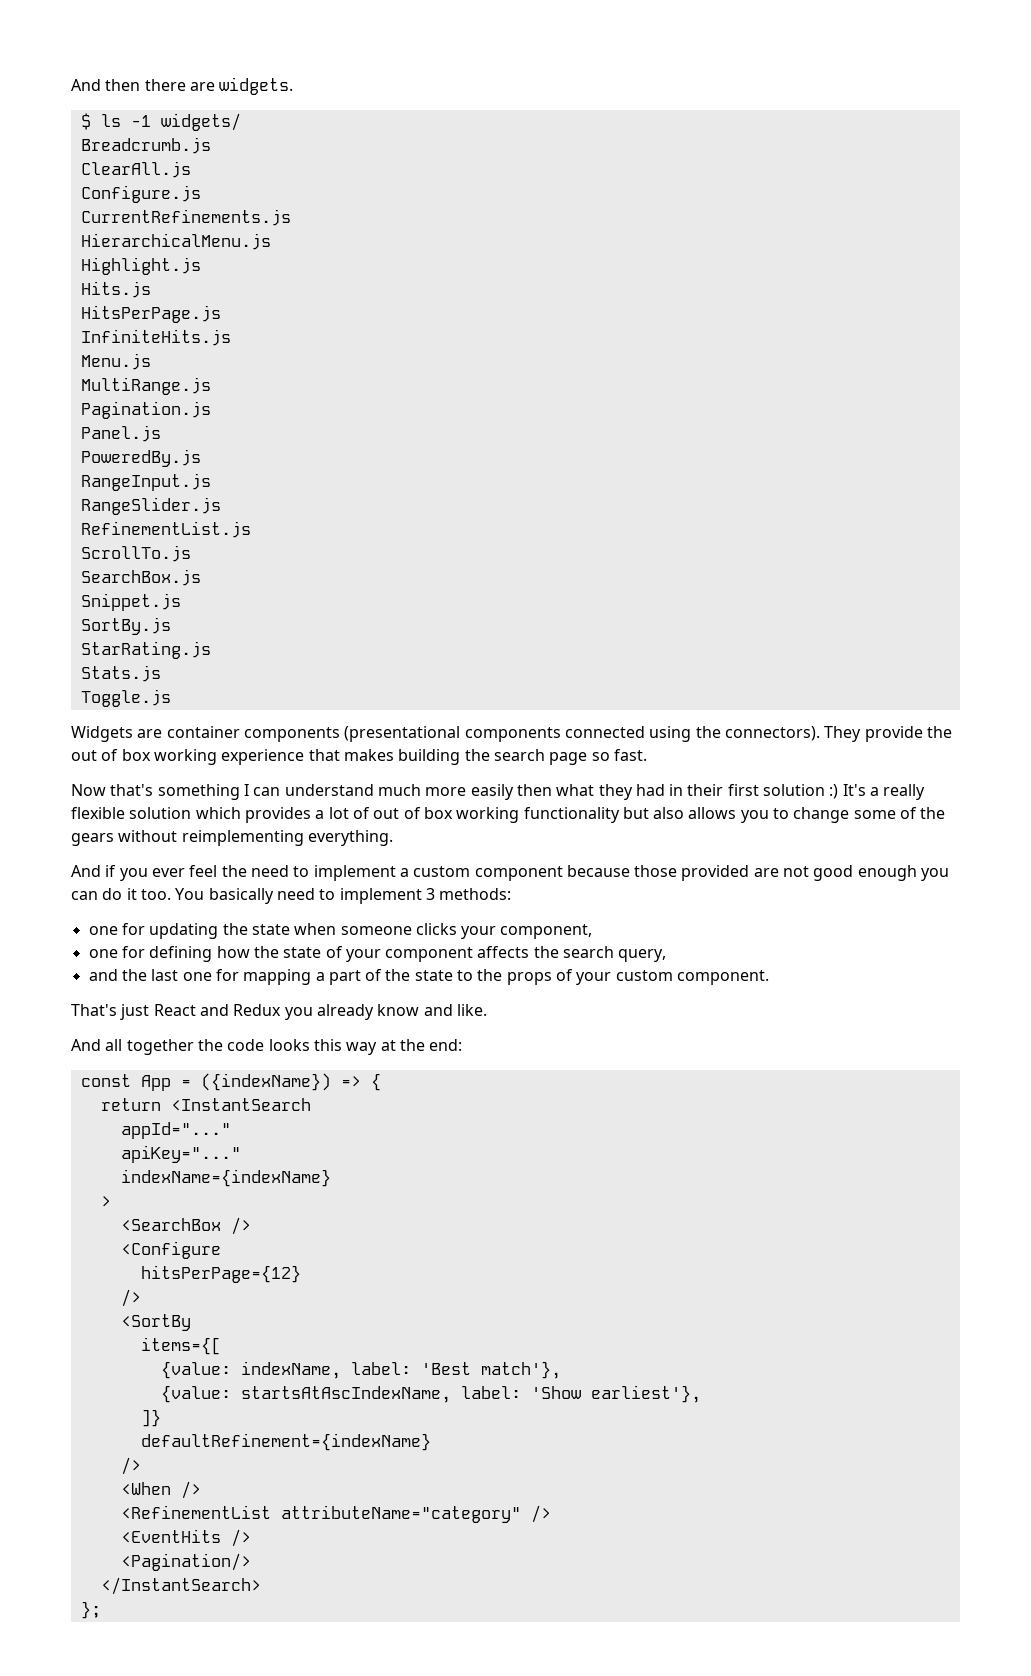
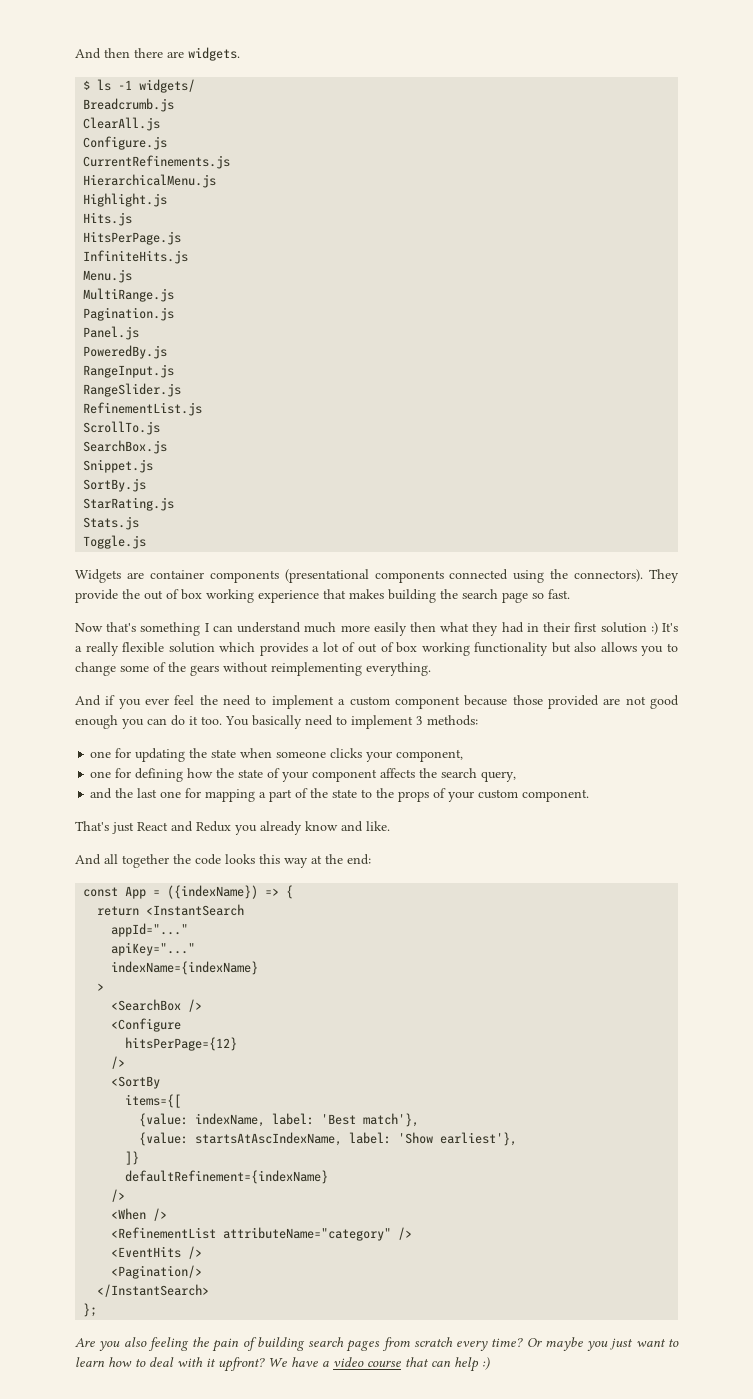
+ Are you also feeling the pain of building search pages from scratch every time? Or maybe you just want to learn how to deal with it upfront? We have a video course that can help :)

